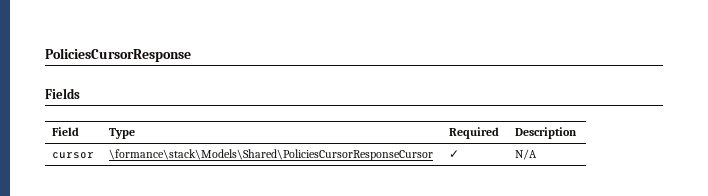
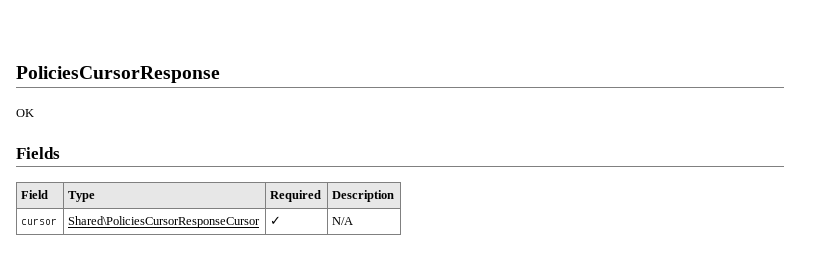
+ OK
- cursor | \formance\stack\Models\Shared\PoliciesCursorResponseCursor | ✓ | N/A
+ cursor | Shared\PoliciesCursorResponseCursor | ✓ | N/A

